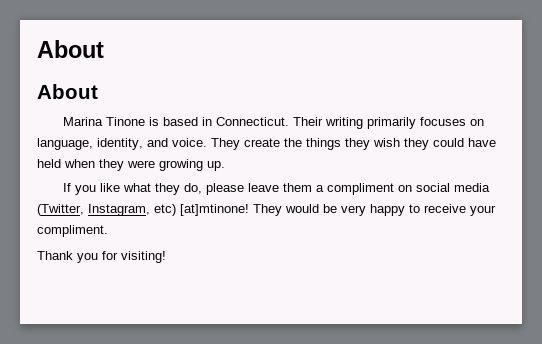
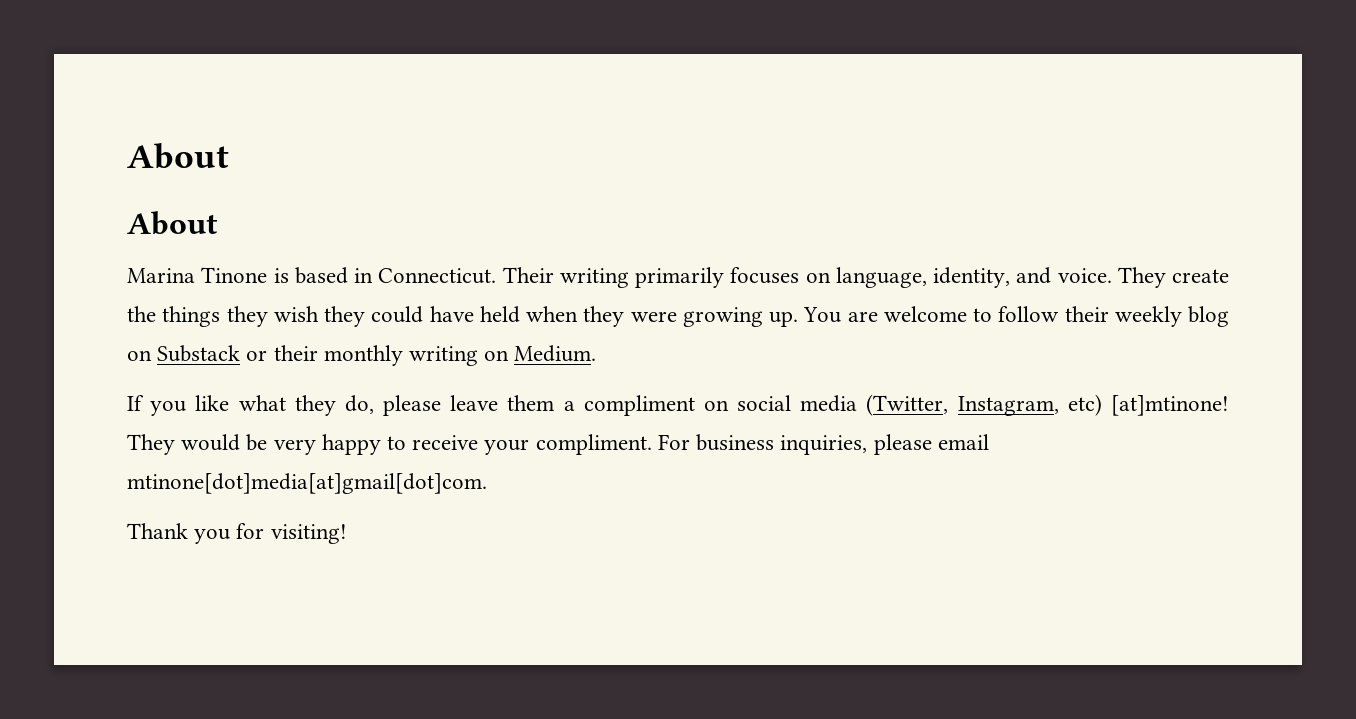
+ You are welcome to follow their weekly blog on Substack or their monthly writing on Medium.
+ For business inquiries, please email mtinone[dot]media[at]gmail[dot]com.

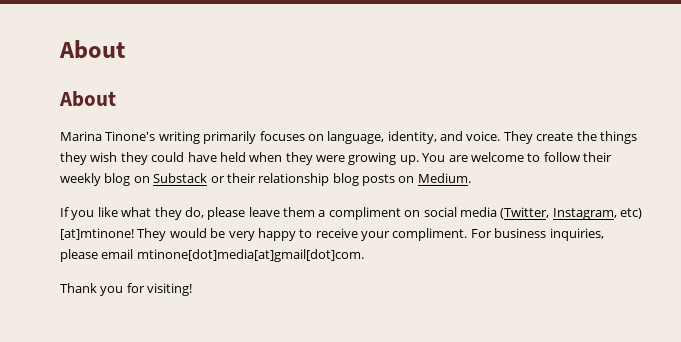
- Marina Tinone is based in Connecticut. Their writing primarily focuses on language, identity, and voice.
+ Marina Tinone's writing primarily focuses on language, identity, and voice.
- You are welcome to follow their weekly blog on Substack or their monthly writing on Medium.
+ You are welcome to follow their weekly blog on Substack or their relationship blog posts on Medium.

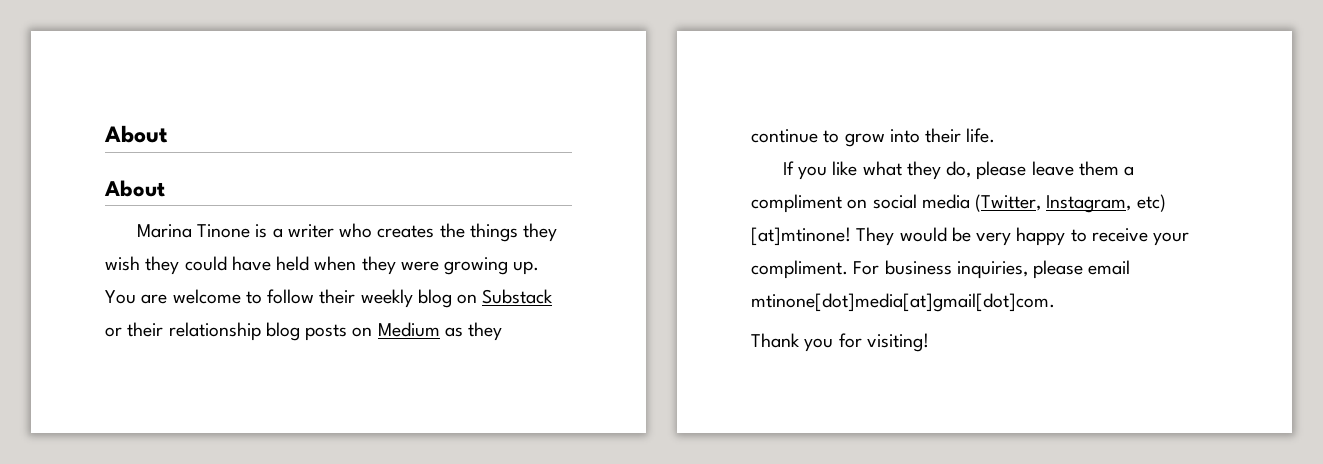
- Marina Tinone's writing primarily focuses on language, identity, and voice. They create the things they wish they could have held when they were growing up.
+ Marina Tinone is a writer who creates the things they wish they could have held when they were growing up.
- You are welcome to follow their weekly blog on Substack or their relationship blog posts on Medium.
+ You are welcome to follow their weekly blog on Substack or their relationship blog posts on Medium as they continue to grow into their life.

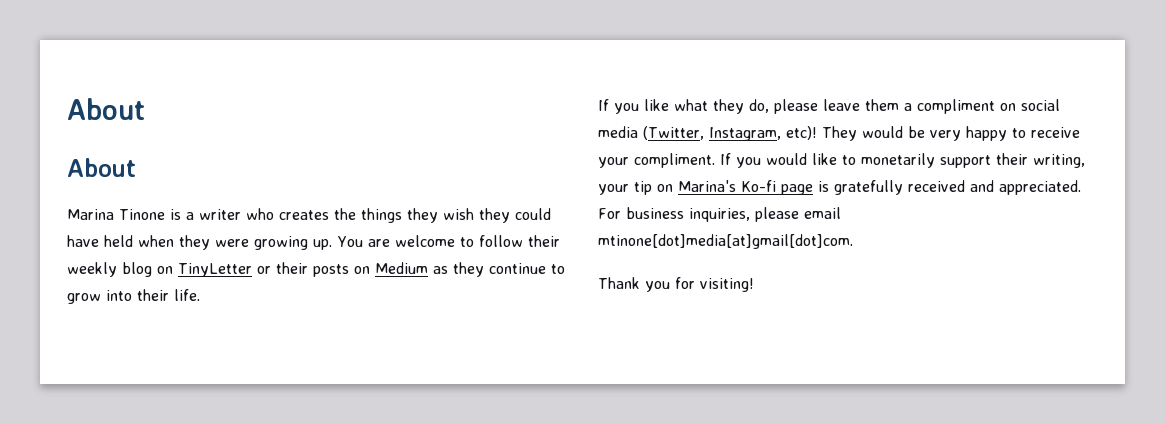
- You are welcome to follow their weekly blog on Substack or their relationship blog posts on Medium as they continue to grow into their life.
+ You are welcome to follow their weekly blog on TinyLetter or their posts on Medium as they continue to grow into their life.
- If you like what they do, please leave them a compliment on social media (Twitter, Instagram, etc) [at]mtinone!
+ If you like what they do, please leave them a compliment on social media (Twitter, Instagram, etc)!
+ If you would like to monetarily support their writing, your tip on Marina's Ko-fi page is gratefully received and appreciated.

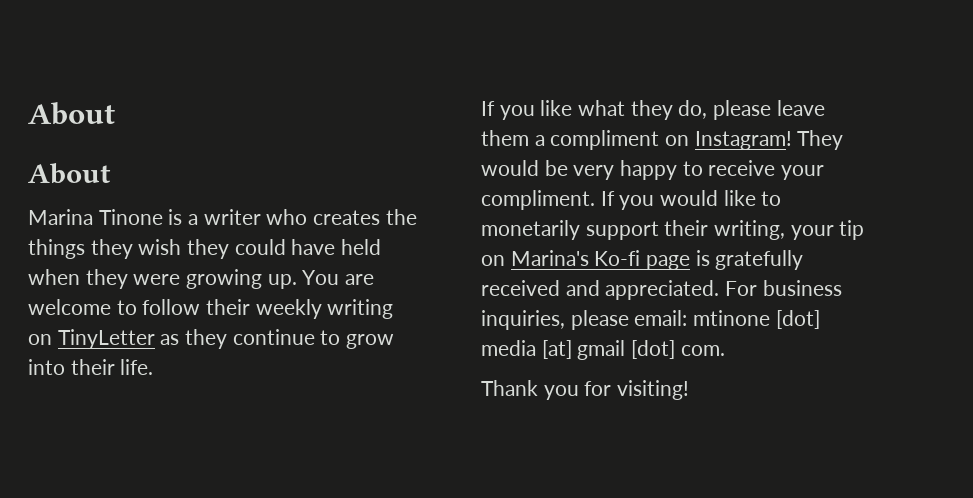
- You are welcome to follow their weekly blog on TinyLetter or their posts on Medium as they continue to grow into their life.
+ You are welcome to follow their weekly writing on TinyLetter as they continue to grow into their life.
- If you like what they do, please leave them a compliment on social media (Twitter, Instagram, etc)!
+ If you like what they do, please leave them a compliment on Instagram!
- For business inquiries, please email mtinone[dot]media[at]gmail[dot]com.
+ For business inquiries, please email: mtinone [dot] media [at] gmail [dot] com.

